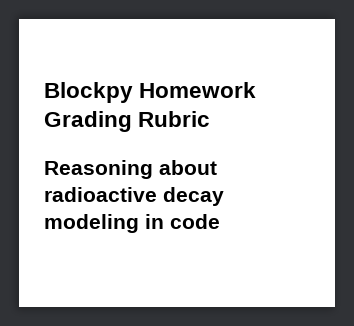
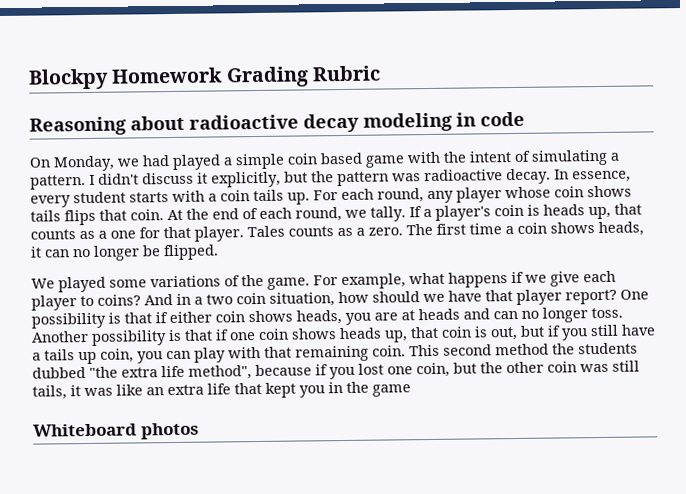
+ On Monday, we had played a simple coin based game with the intent of simulating a pattern. I didn't discuss it explicitly, but the pattern was radioactive decay. In essence, every student starts with a coin tails up. For each round, any player whose coin shows tails flips that coin. At the end of each round, we tally. If a player's coin is heads up, that counts as a one for that player. Tales counts as a zero. The first time a coin shows heads, it can no longer be flipped.
+ We played some variations of the game. For example, what happens if we give each player to coins? And in a two coin situation, how should we have that player report? One possibility is that if either coin shows heads, you are at heads and can no longer toss. Another possibility is that if one coin shows heads up, that coin is out, but if you still have a tails up coin, you can play with that remaining coin. This second method the students dubbed "the extra life method", because if you lost one coin, but the other coin was still tails, it was like an extra life that kept you in the game
+ Whiteboard photos

